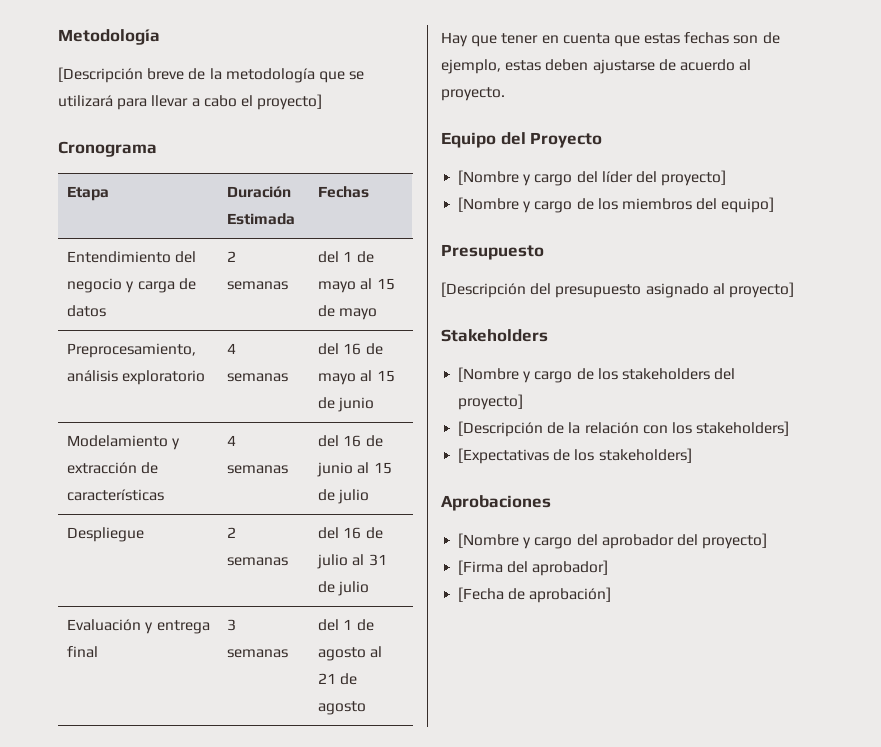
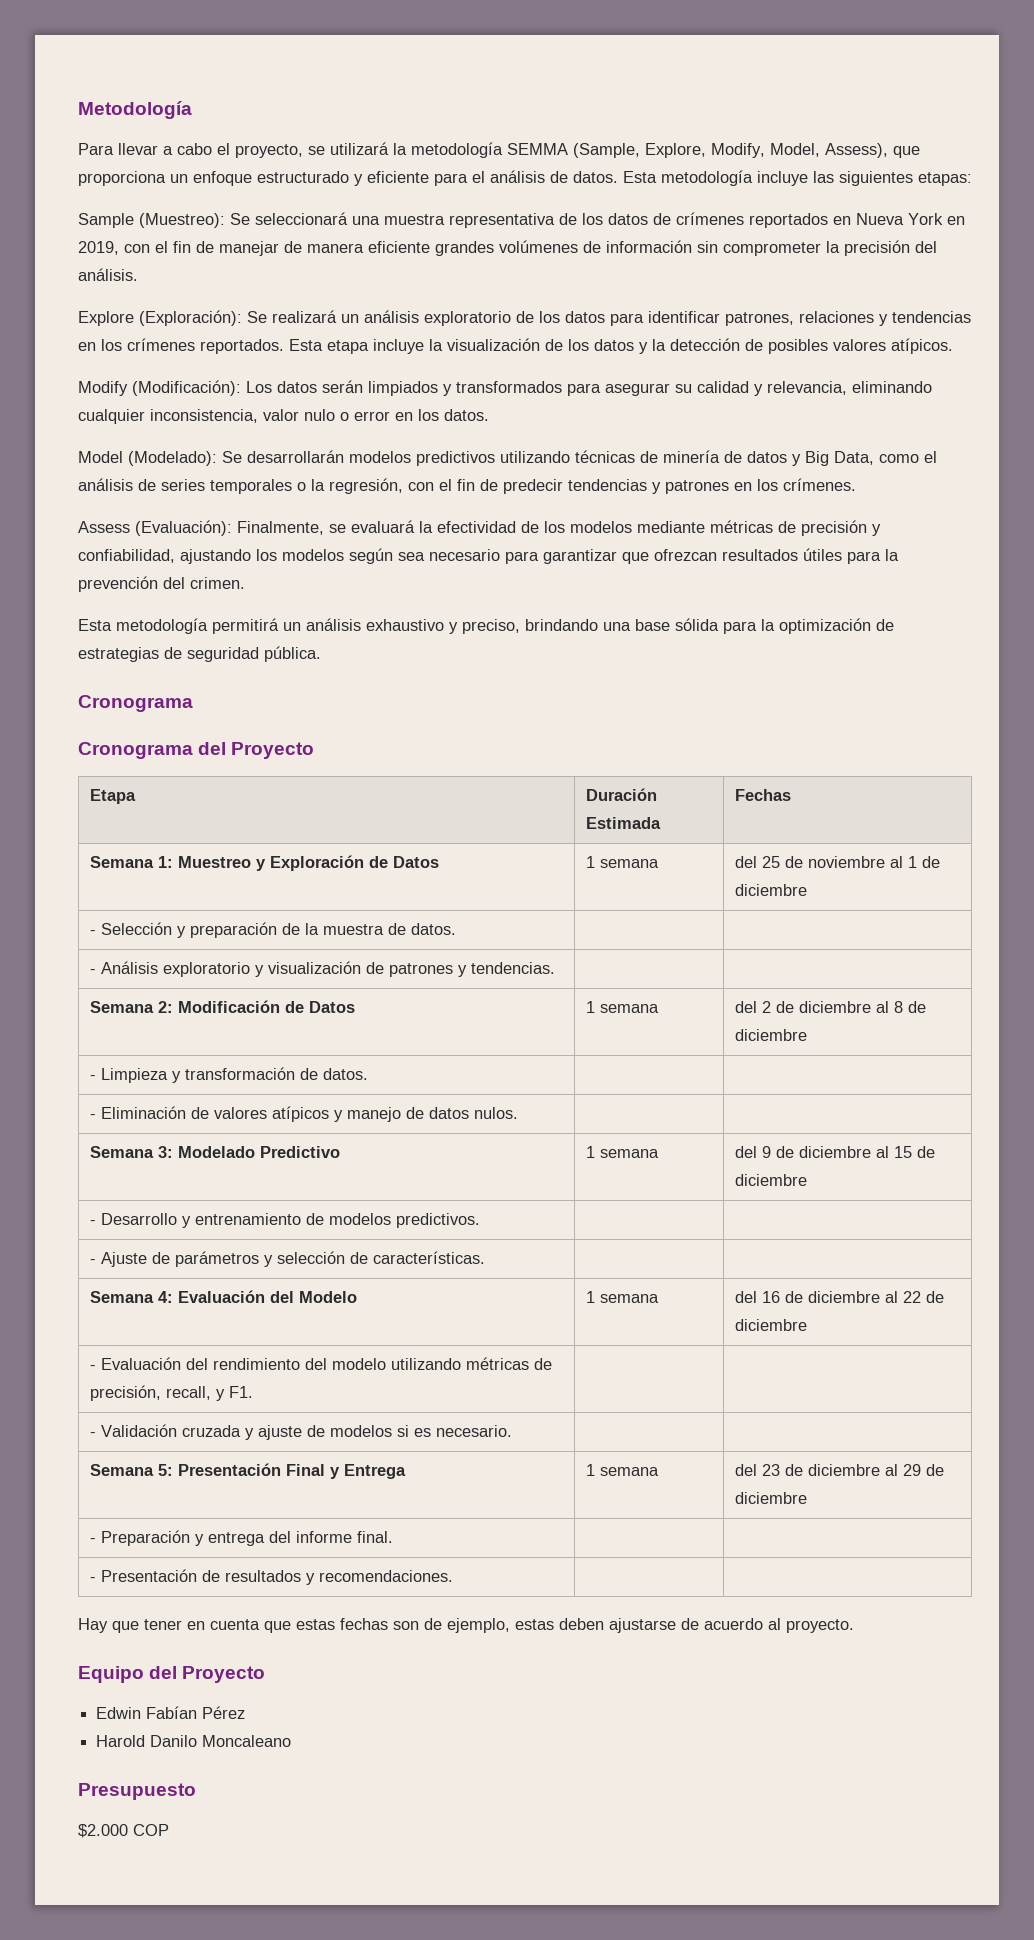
- [Descripción breve de la metodología que se utilizará para llevar a cabo el proyecto]
+ Para llevar a cabo el proyecto, se utilizará la metodología SEMMA (Sample, Explore, Modify, Model, Assess), que proporciona un enfoque estructurado y eficiente para el análisis de datos. Esta metodología incluye las siguientes etapas:
+ Sample (Muestreo): Se seleccionará una muestra representativa de los datos de crímenes reportados en Nueva York en 2019, con el fin de manejar de manera eficiente grandes volúmenes de información sin comprometer la precisión del análisis.
+ Explore (Exploración): Se realizará un análisis exploratorio de los datos para identificar patrones, relaciones y tendencias en los crímenes reportados. Esta etapa incluye la visualización de los datos y la detección de posibles valores atípicos.
+ Modify (Modificación): Los datos serán limpiados y transformados para asegurar su calidad y relevancia, eliminando cualquier inconsistencia, valor nulo o error en los datos.
+ Model (Modelado): Se desarrollarán modelos predictivos utilizando técnicas de minería de datos y Big Data, como el análisis de series temporales o la regresión, con el fin de predecir tendencias y patrones en los crímenes.
+ Assess (Evaluación): Finalmente, se evaluará la efectividad de los modelos mediante métricas de precisión y confiabilidad, ajustando los modelos según sea necesario para garantizar que ofrezcan resultados útiles para la prevención del crimen.
+ Esta metodología permitirá un análisis exhaustivo y preciso, brindando una base sólida para la optimización de estrategias de seguridad pública.
  Cronograma
+ Cronograma del Proyecto
  Etapa | Duración Estimada | Fechas
- Entendimiento del negocio y carga de datos | 2 semanas | del 1 de mayo al 15 de mayo
- Preprocesamiento, análisis exploratorio | 4 semanas | del 16 de mayo al 15 de junio
- Modelamiento y extracción de características | 4 semanas | del 16 de junio al 15 de julio
- Despliegue | 2 semanas | del 16 de julio al 31 de julio
- Evaluación y entrega final | 3 semanas | del 1 de agosto al 21 de agosto
+ Semana 1: Muestreo y Exploración de Datos | 1 semana | del 25 de noviembre al 1 de diciembre
+ - Selección y preparación de la muestra de datos. | |
+ - Análisis exploratorio y visualización de patrones y tendencias. | |
+ Semana 2: Modificación de Datos | 1 semana | del 2 de diciembre al 8 de diciembre
+ - Limpieza y transformación de datos. | |
+ - Eliminación de valores atípicos y manejo de datos nulos. | |
+ Semana 3: Modelado Predictivo | 1 semana | del 9 de diciembre al 15 de diciembre
+ - Desarrollo y entrenamiento de modelos predictivos. | |
+ - Ajuste de parámetros y selección de características. | |
+ Semana 4: Evaluación del Modelo | 1 semana | del 16 de diciembre al 22 de diciembre
+ - Evaluación del rendimiento del modelo utilizando métricas de precisión, recall, y F1. | |
+ - Validación cruzada y ajuste de modelos si es necesario. | |
+ Semana 5: Presentación Final y Entrega | 1 semana | del 23 de diciembre al 29 de diciembre
+ - Preparación y entrega del informe final. | |
+ - Presentación de resultados y recomendaciones. | |
- [Nombre y cargo del líder del proyecto]
- [Nombre y cargo de los miembros del equipo]
+ Edwin Fabían Pérez
+ Harold Danilo Moncaleano
  Presupuesto
- [Descripción del presupuesto asignado al proyecto]
- Stakeholders
- [Nombre y cargo de los stakeholders del proyecto]
- [Descripción de la relación con los stakeholders]
- [Expectativas de los stakeholders]
- Aprobaciones
- [Nombre y cargo del aprobador del proyecto]
- [Firma del aprobador]
- [Fecha de aprobación]
+ $2.000 COP

